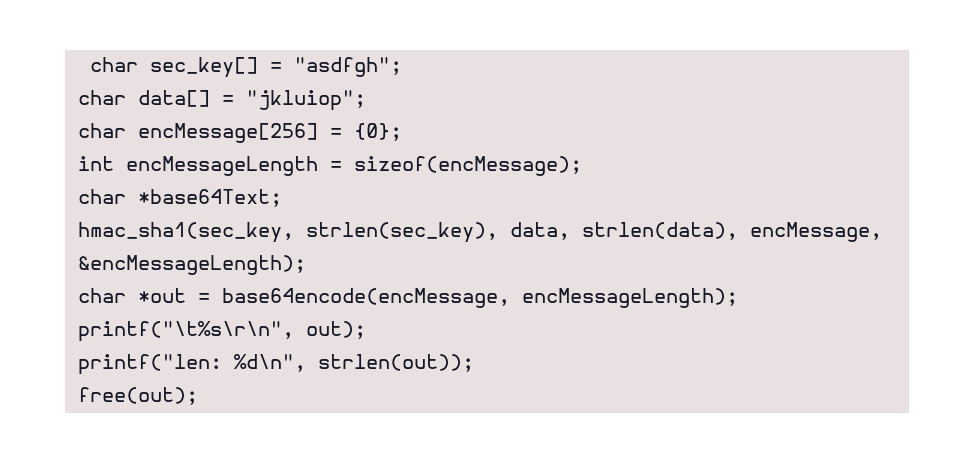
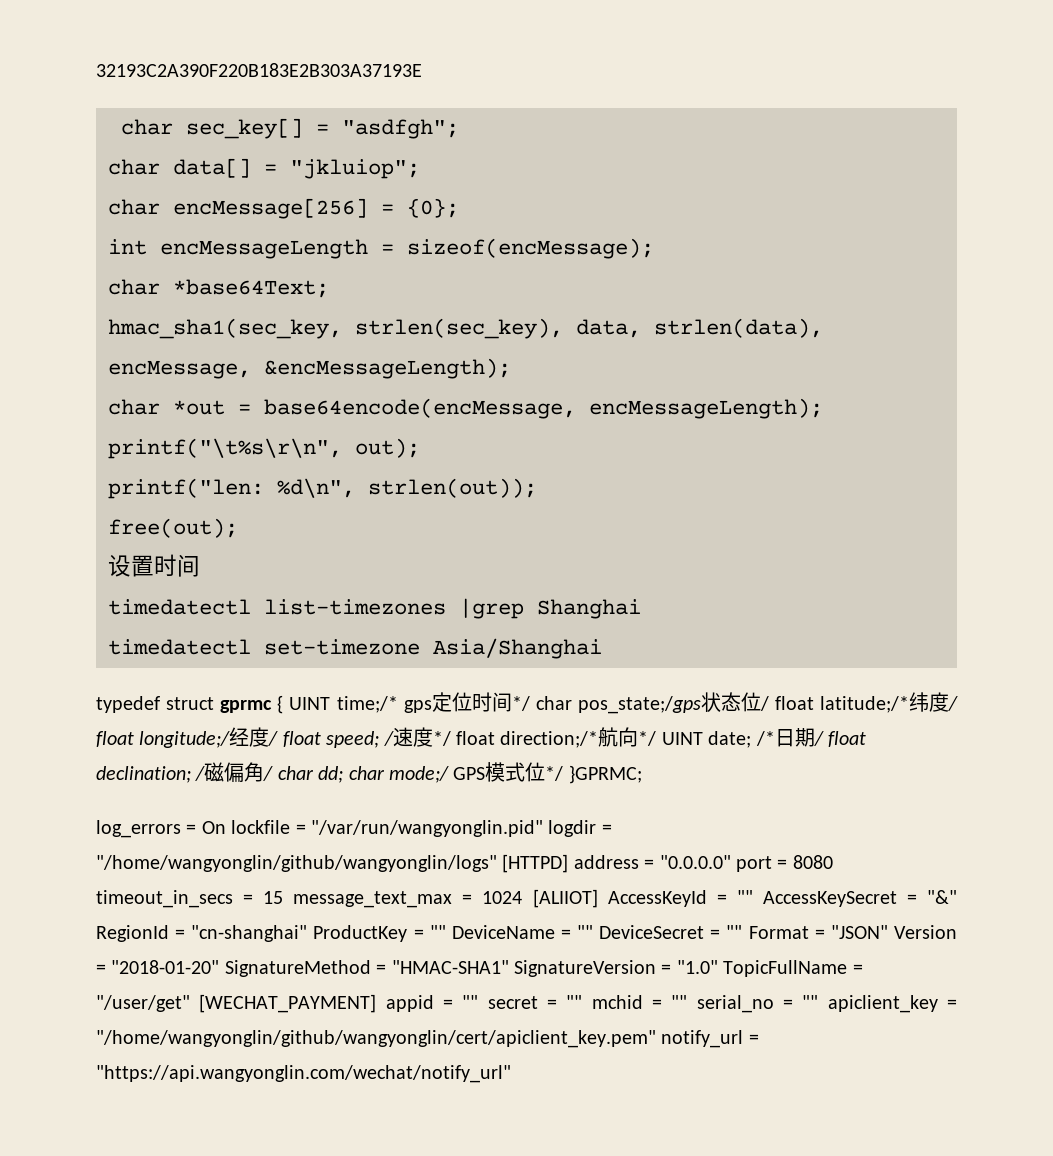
+ 32193C2A390F220B183E2B303A37193E
+ 设置时间
+ timedatectl list-timezones |grep Shanghai
+ timedatectl set-timezone Asia/Shanghai
+ typedef struct gprmc { UINT time;/* gps定位时间*/ char pos_state;/gps状态位/ float latitude;/*纬度/ float longitude;/经度/ float speed; /速度*/ float direction;/*航向*/ UINT date; /*日期/ float declination; /磁偏角/ char dd; char mode;/ GPS模式位*/ }GPRMC;
+ log_errors = On lockfile = "/var/run/wangyonglin.pid" logdir = "/home/wangyonglin/github/wangyonglin/logs" [HTTPD] address = "0.0.0.0" port = 8080 timeout_in_secs = 15 message_text_max = 1024 [ALIIOT] AccessKeyId = "" AccessKeySecret = "&" RegionId = "cn-shanghai" ProductKey = "" DeviceName = "" DeviceSecret = "" Format = "JSON" Version = "2018-01-20" SignatureMethod = "HMAC-SHA1" SignatureVersion = "1.0" TopicFullName = "/user/get" [WECHAT_PAYMENT] appid = "" secret = "" mchid = "" serial_no = "" apiclient_key = "/home/wangyonglin/github/wangyonglin/cert/apiclient_key.pem" notify_url = "https://api.wangyonglin.com/wechat/notify_url"

